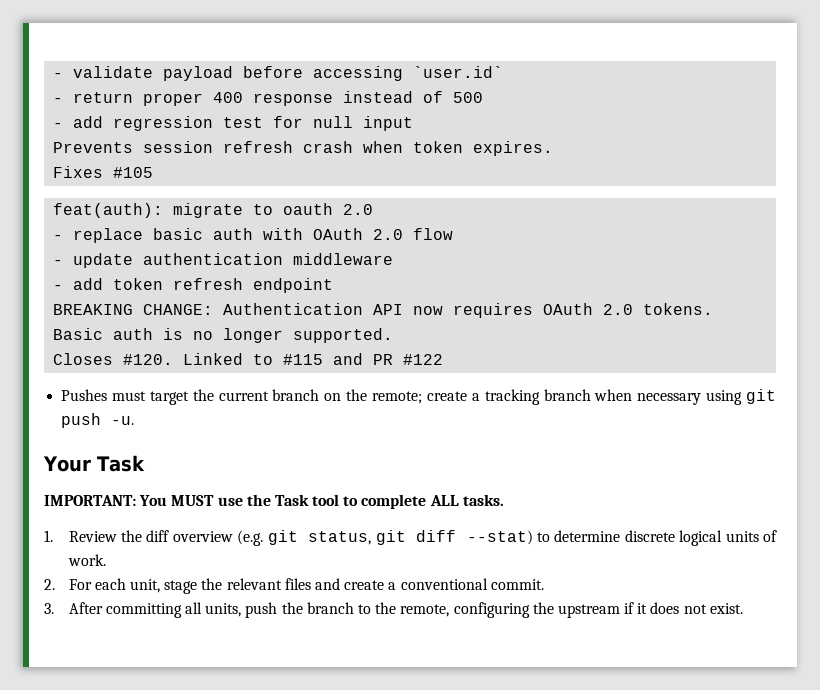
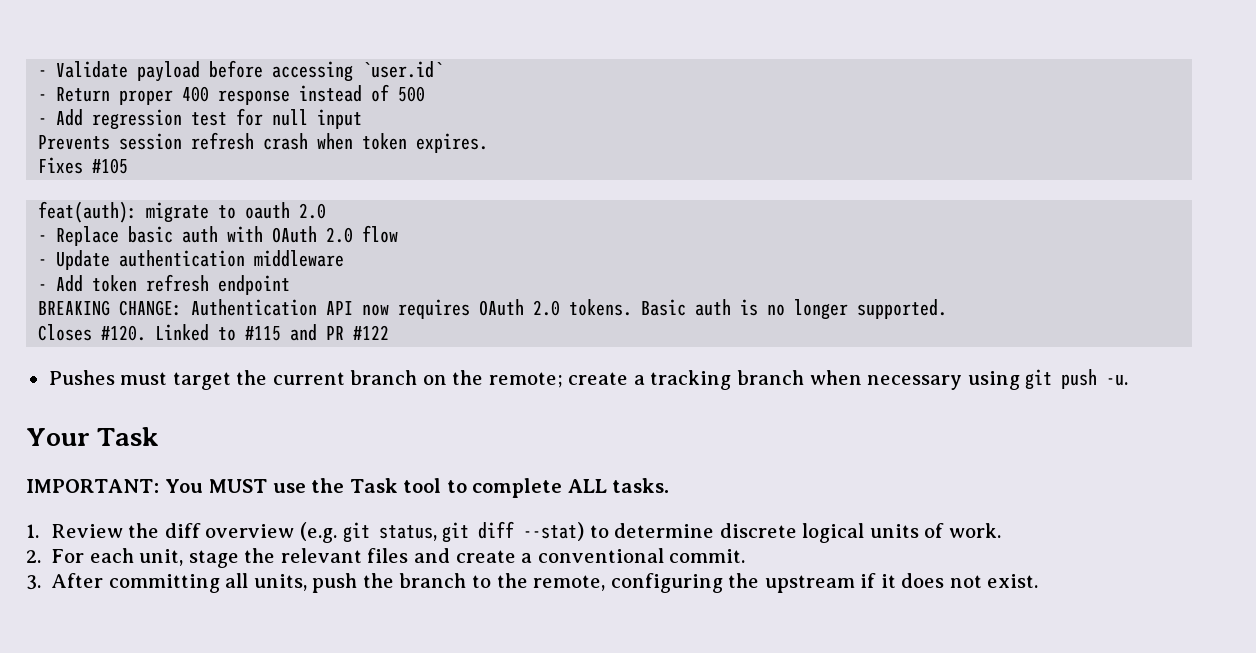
- - validate payload before accessing `user.id`
+ - Validate payload before accessing `user.id`
- - return proper 400 response instead of 500
+ - Return proper 400 response instead of 500
- - add regression test for null input
+ - Add regression test for null input
- - replace basic auth with OAuth 2.0 flow
+ - Replace basic auth with OAuth 2.0 flow
- - update authentication middleware
+ - Update authentication middleware
- - add token refresh endpoint
+ - Add token refresh endpoint

